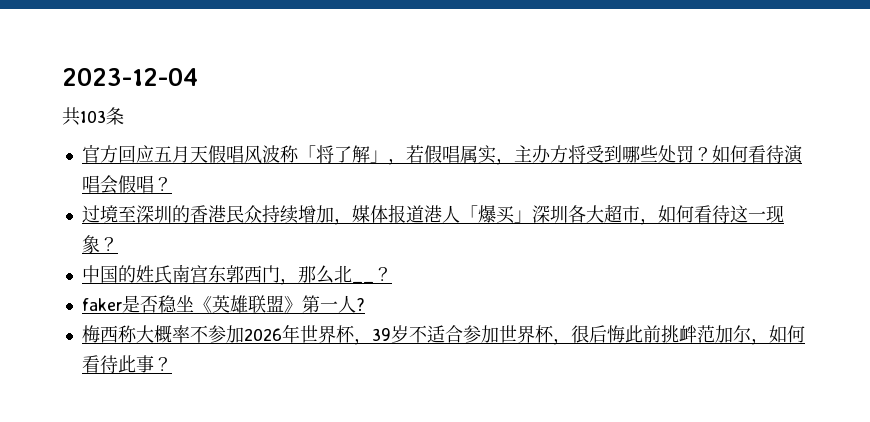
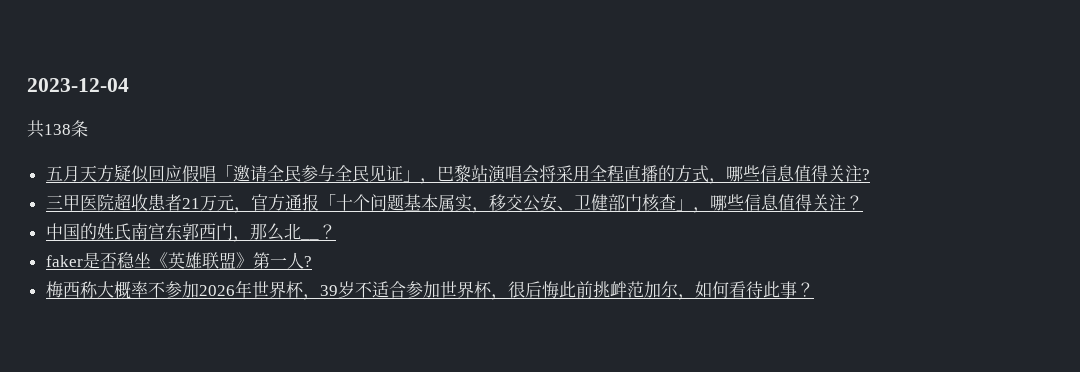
- 共103条
+ 共138条
- 官方回应五月天假唱风波称「将了解」，若假唱属实，主办方将受到哪些处罚？如何看待演唱会假唱？
- 过境至深圳的香港民众持续增加，媒体报道港人「爆买」深圳各大超市，如何看待这一现象？
+ 五月天方疑似回应假唱「邀请全民参与全民见证」，巴黎站演唱会将采用全程直播的方式，哪些信息值得关注?
+ 三甲医院超收患者21万元，官方通报「十个问题基本属实，移交公安、卫健部门核查」，哪些信息值得关注？

